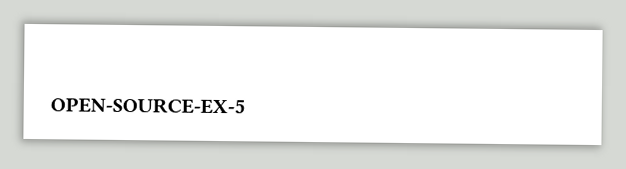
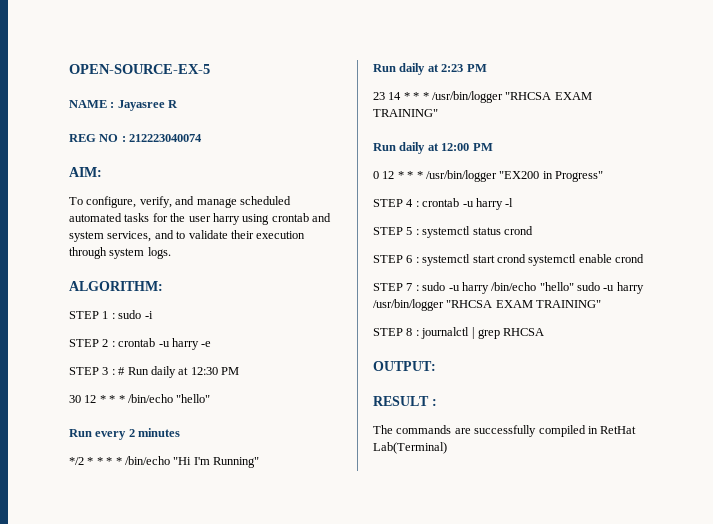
+ NAME : Jayasree R
+ REG NO : 212223040074
+ AIM:
+ To configure, verify, and manage scheduled automated tasks for the user harry using crontab and system services, and to validate their execution through system logs.
+ ALGORITHM:
+ STEP 1 : sudo -i
+ STEP 2 : crontab -u harry -e
+ STEP 3 : # Run daily at 12:30 PM
+ 30 12 * * * /bin/echo "hello"
+ Run every 2 minutes
+ */2 * * * * /bin/echo "Hi I'm Running"
+ Run daily at 2:23 PM
+ 23 14 * * * /usr/bin/logger "RHCSA EXAM TRAINING"
+ Run daily at 12:00 PM
+ 0 12 * * * /usr/bin/logger "EX200 in Progress"
+ STEP 4 : crontab -u harry -l
+ STEP 5 : systemctl status crond
+ STEP 6 : systemctl start crond systemctl enable crond
+ STEP 7 : sudo -u harry /bin/echo "hello" sudo -u harry /usr/bin/logger "RHCSA EXAM TRAINING"
+ STEP 8 : journalctl | grep RHCSA
+ OUTPUT:
+ RESULT :
+ The commands are successfully compiled in RetHat Lab(Terminal)

